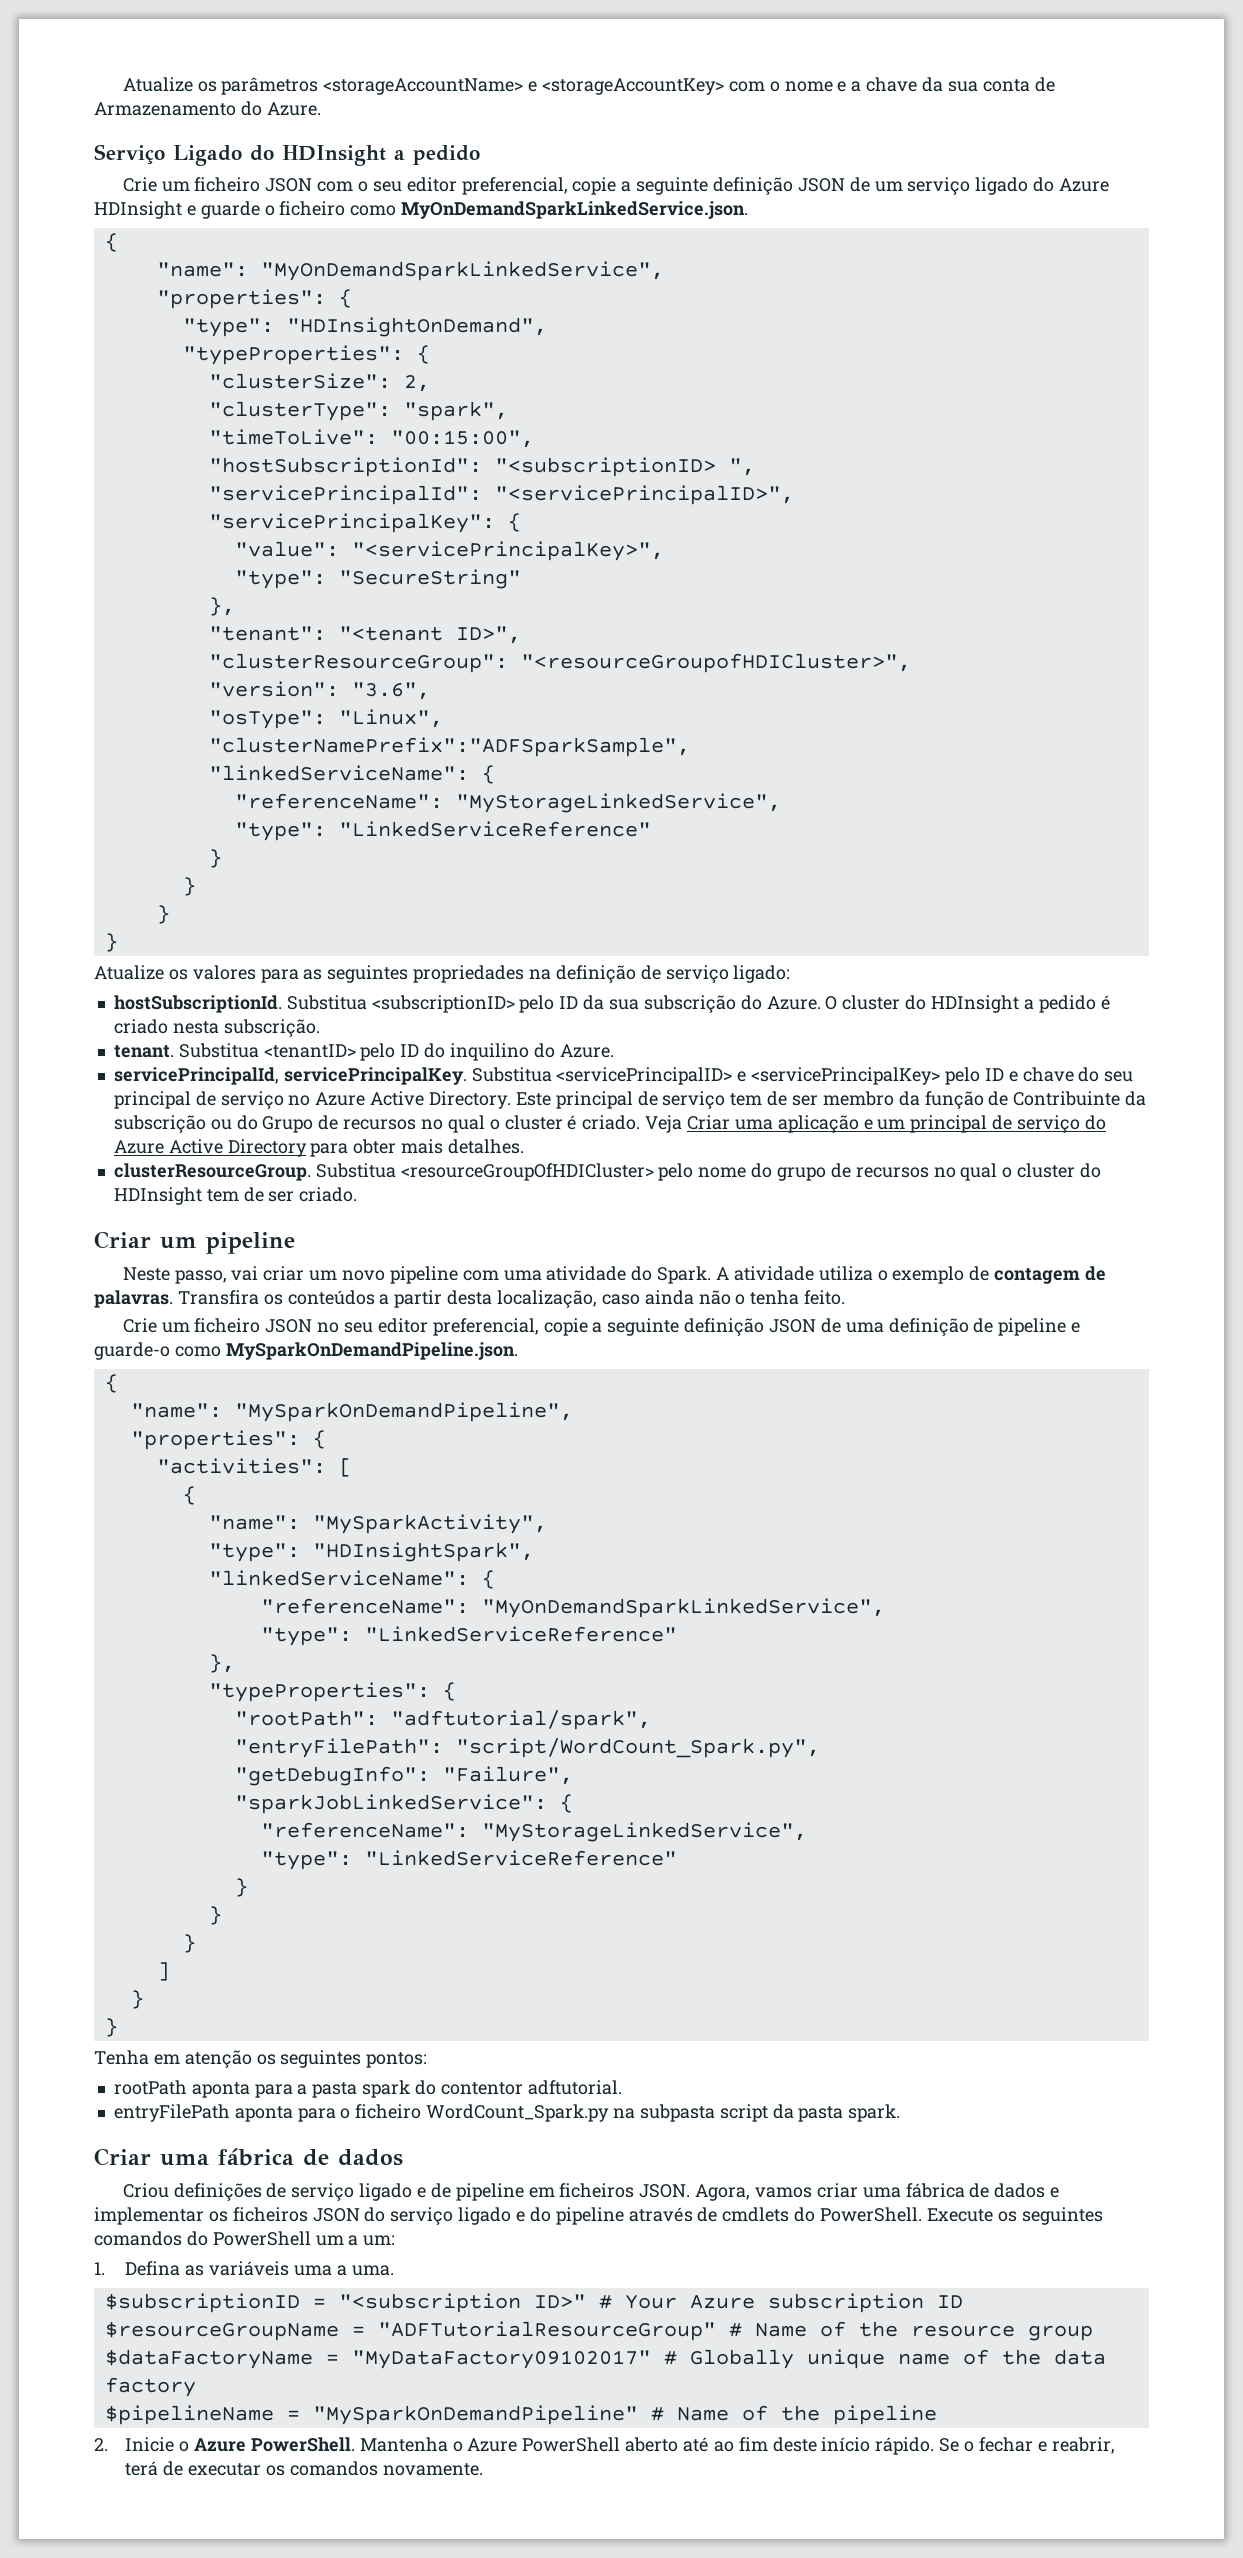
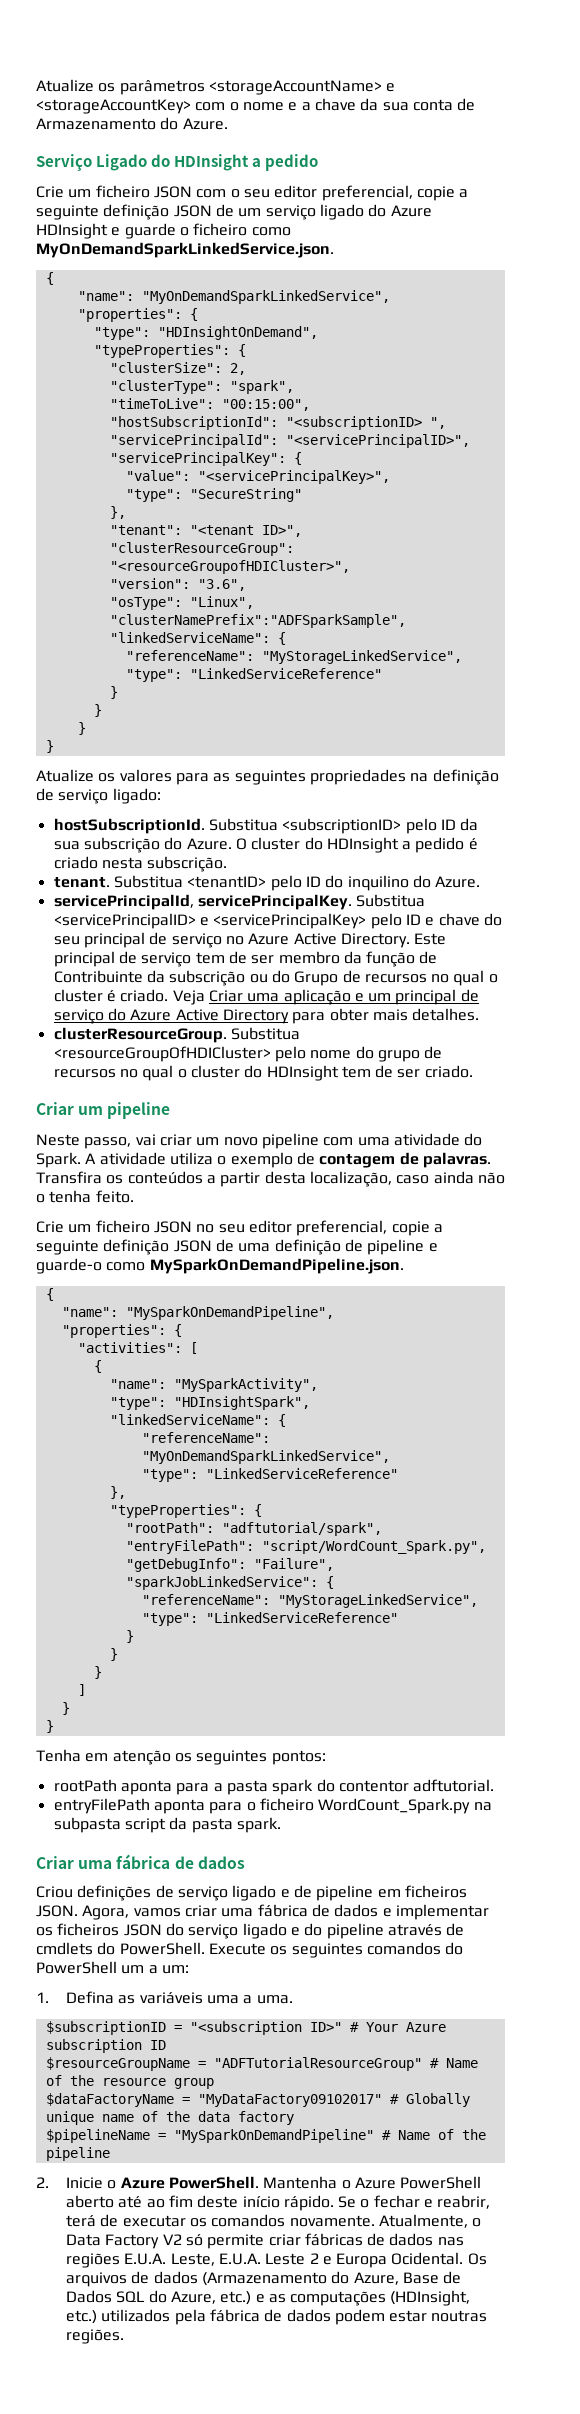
+ Atualmente, o Data Factory V2 só permite criar fábricas de dados nas regiões E.U.A. Leste, E.U.A. Leste 2 e Europa Ocidental. Os arquivos de dados (Armazenamento do Azure, Base de Dados SQL do Azure, etc.) e as computações (HDInsight, etc.) utilizados pela fábrica de dados podem estar noutras regiões.

